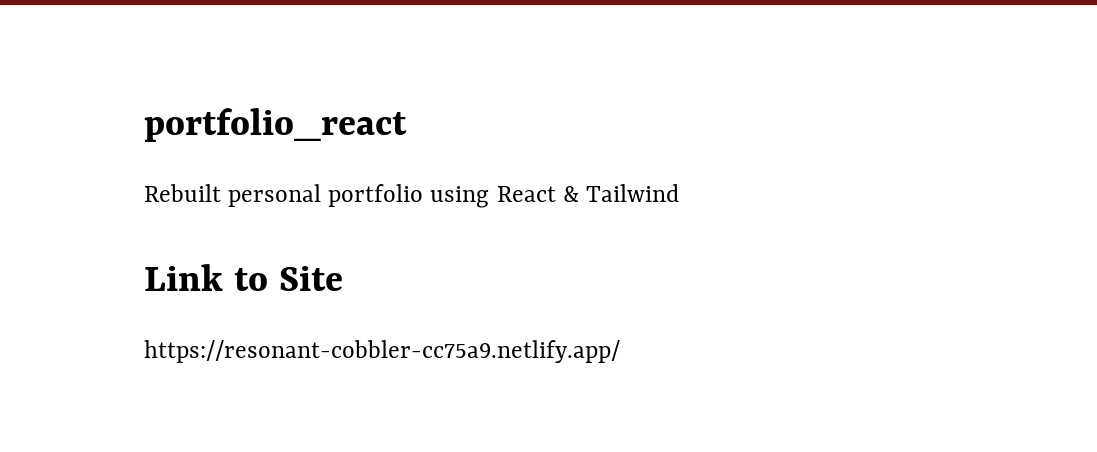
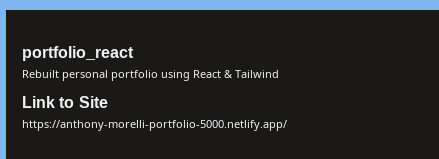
- https://resonant-cobbler-cc75a9.netlify.app/
+ https://anthony-morelli-portfolio-5000.netlify.app/

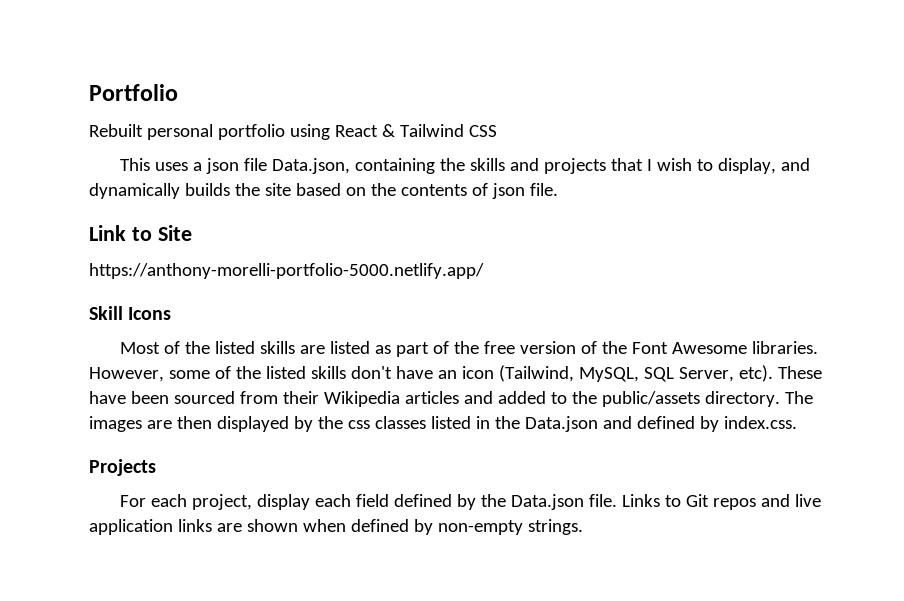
- portfolio_react
+ Portfolio
- Rebuilt personal portfolio using React & Tailwind
+ Rebuilt personal portfolio using React & Tailwind CSS
+ This uses a json file Data.json, containing the skills and projects that I wish to display, and dynamically builds the site based on the contents of json file.
  Link to Site
  https://anthony-morelli-portfolio-5000.netlify.app/
+ Skill Icons
+ Most of the listed skills are listed as part of the free version of the Font Awesome libraries. However, some of the listed skills don't have an icon (Tailwind, MySQL, SQL Server, etc). These have been sourced from their Wikipedia articles and added to the public/assets directory. The images are then displayed by the css classes listed in the Data.json and defined by index.css.
+ Projects
+ For each project, display each field defined by the Data.json file. Links to Git repos and live application links are shown when defined by non-empty strings.

